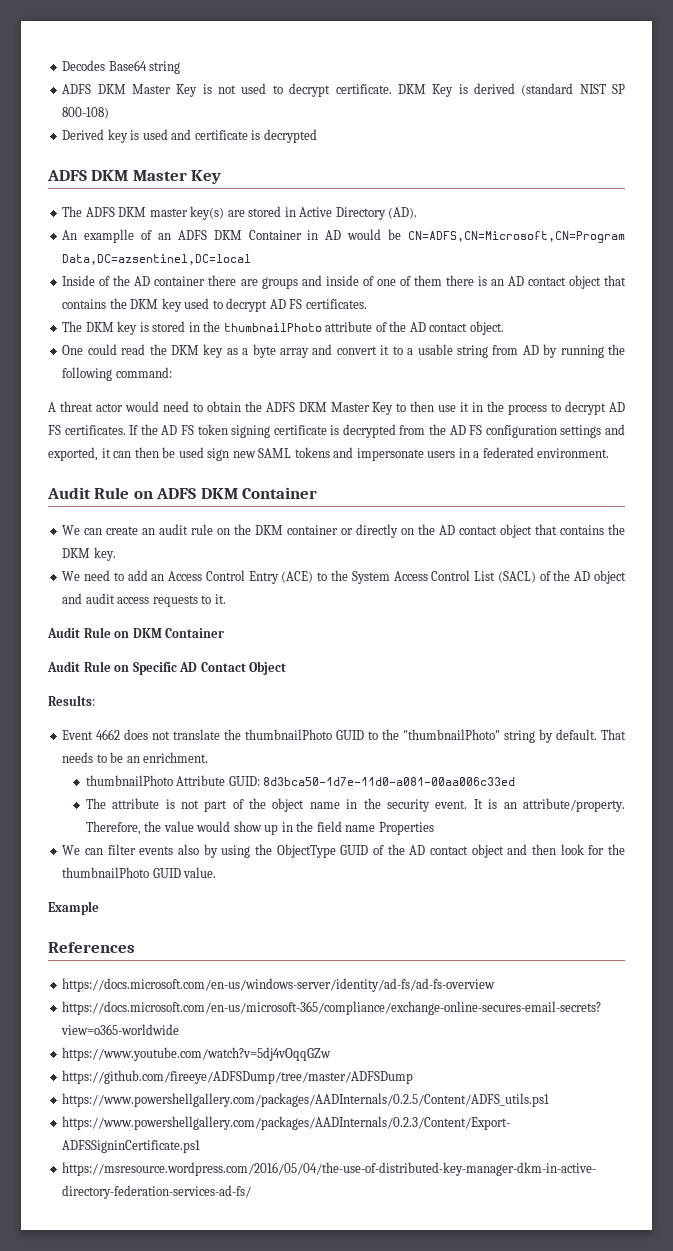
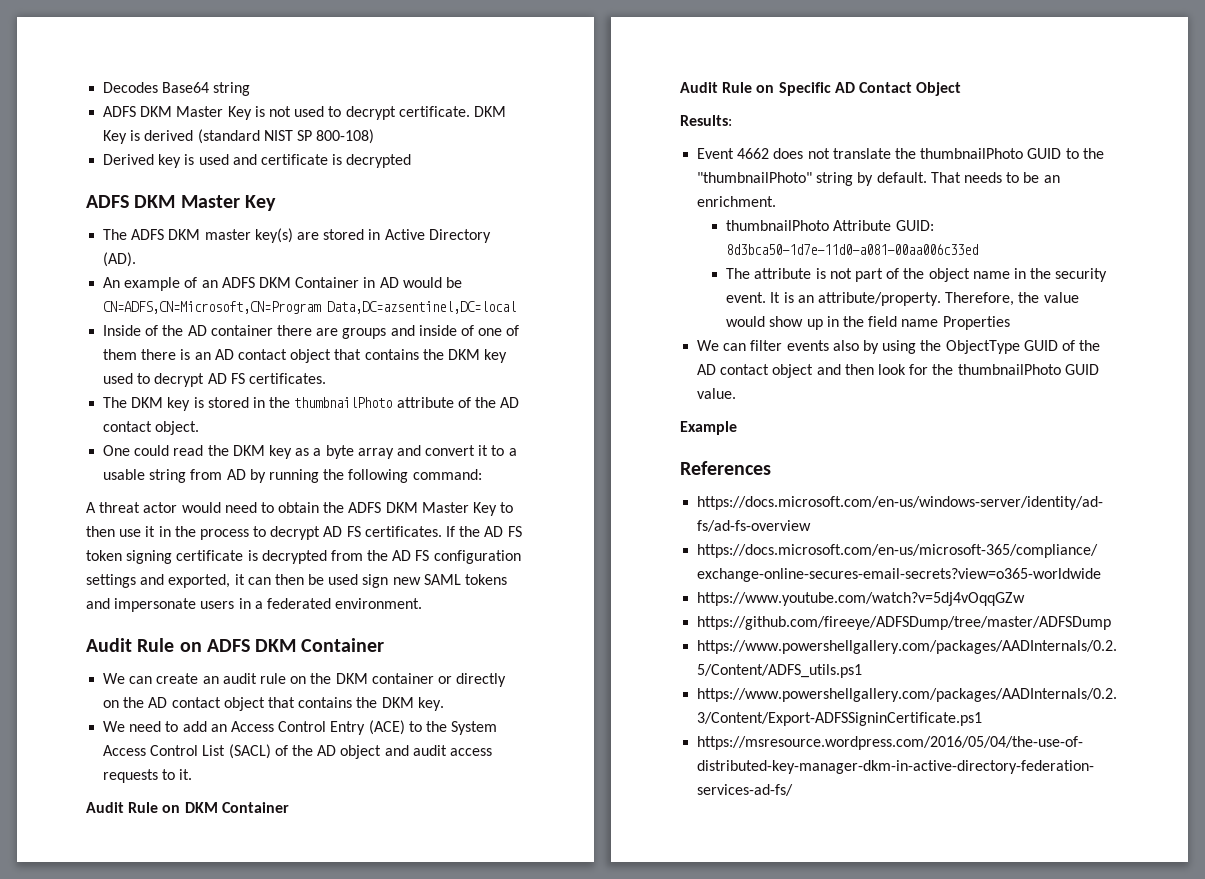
- An examplle of an ADFS DKM Container in AD would be CN=ADFS,CN=Microsoft,CN=Program Data,DC=azsentinel,DC=local
+ An example of an ADFS DKM Container in AD would be CN=ADFS,CN=Microsoft,CN=Program Data,DC=azsentinel,DC=local

